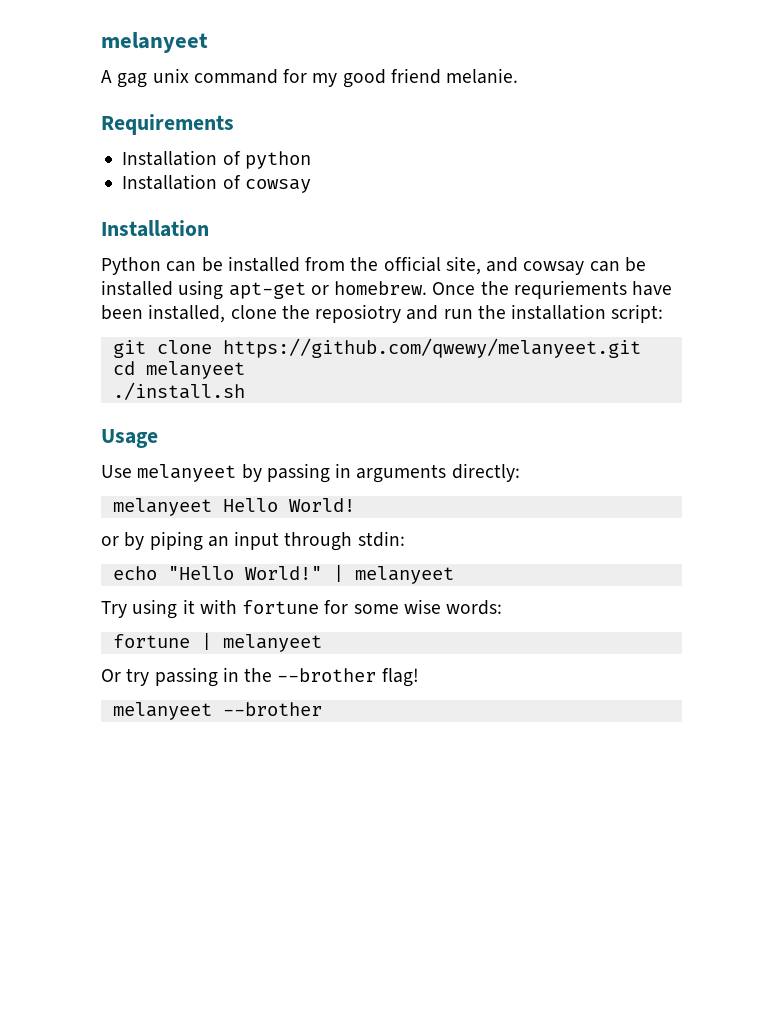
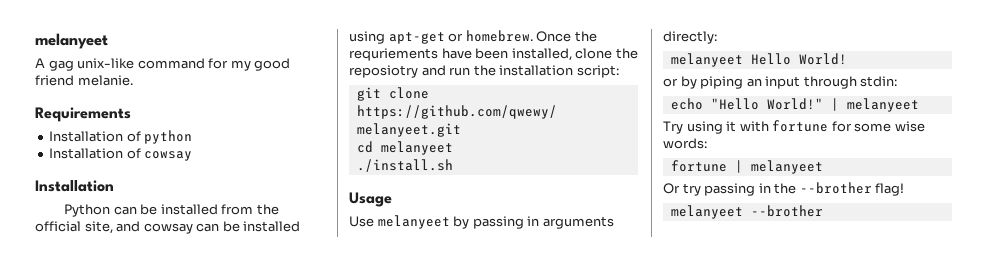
- A gag unix command for my good friend melanie.
+ A gag unix-like command for my good friend melanie.

